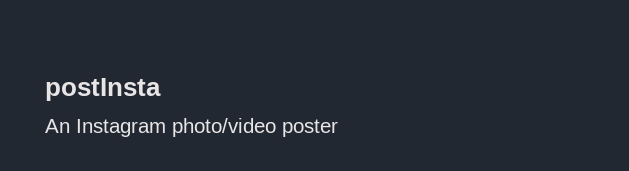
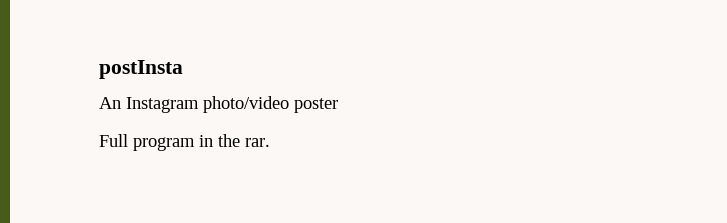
+ Full program in the rar.

